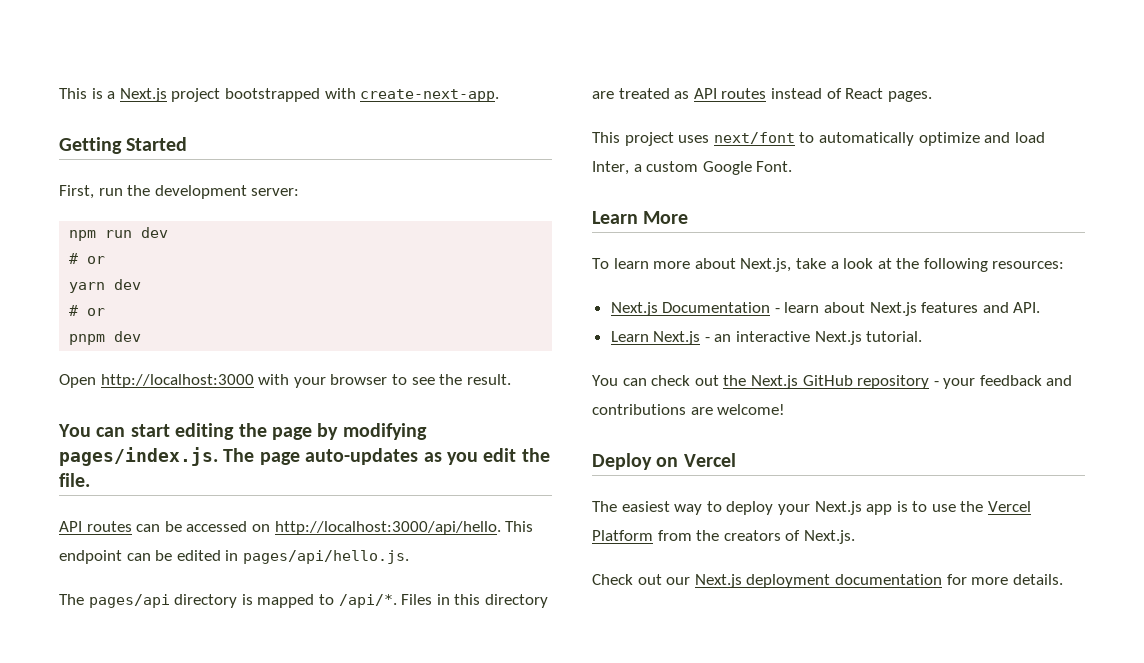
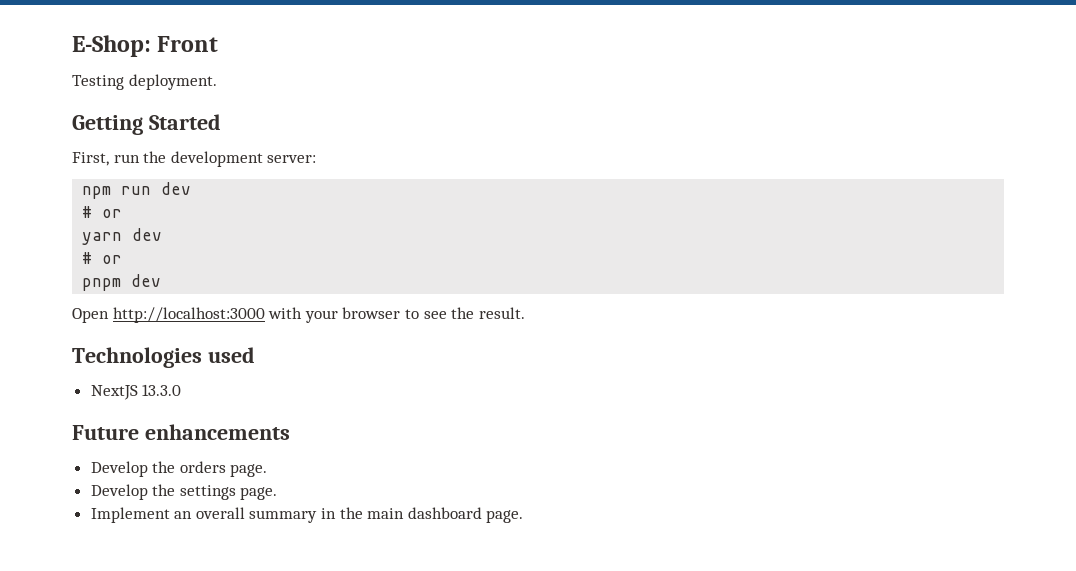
- This is a Next.js project bootstrapped with create-next-app.
+ E-Shop: Front
+ Testing deployment.
- You can start editing the page by modifying pages/index.js. The page auto-updates as you edit the file.
- API routes can be accessed on http://localhost:3000/api/hello. This endpoint can be edited in pages/api/hello.js.
- The pages/api directory is mapped to /api/*. Files in this directory are treated as API routes instead of React pages.
- This project uses next/font to automatically optimize and load Inter, a custom Google Font.
- Learn More
- To learn more about Next.js, take a look at the following resources:
- Next.js Documentation - learn about Next.js features and API.
- Learn Next.js - an interactive Next.js tutorial.
- You can check out the Next.js GitHub repository - your feedback and contributions are welcome!
- Deploy on Vercel
- The easiest way to deploy your Next.js app is to use the Vercel Platform from the creators of Next.js.
- Check out our Next.js deployment documentation for more details.
+ Technologies used
+ NextJS 13.3.0
+ Future enhancements
+ Develop the orders page.
+ Develop the settings page.
+ Implement an overall summary in the main dashboard page.

